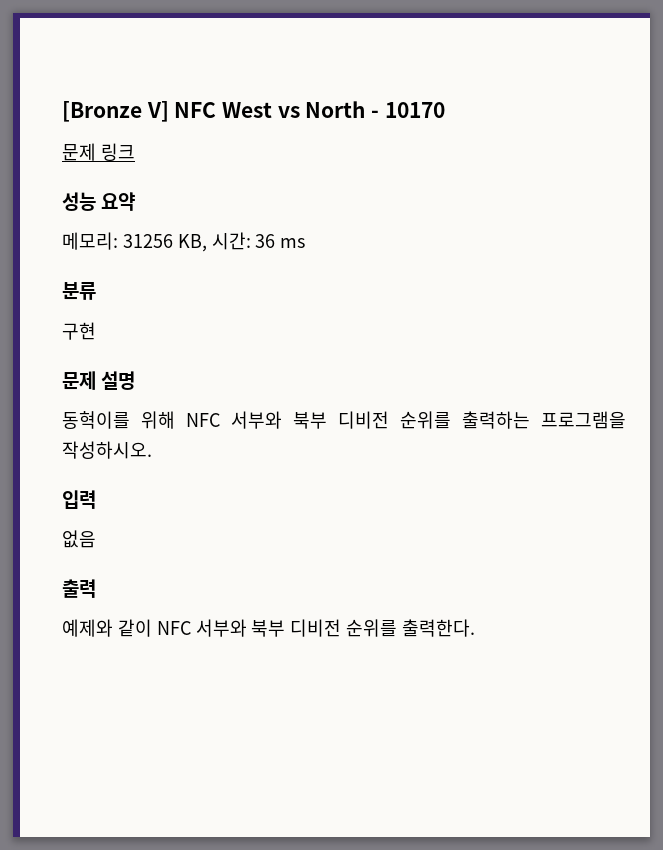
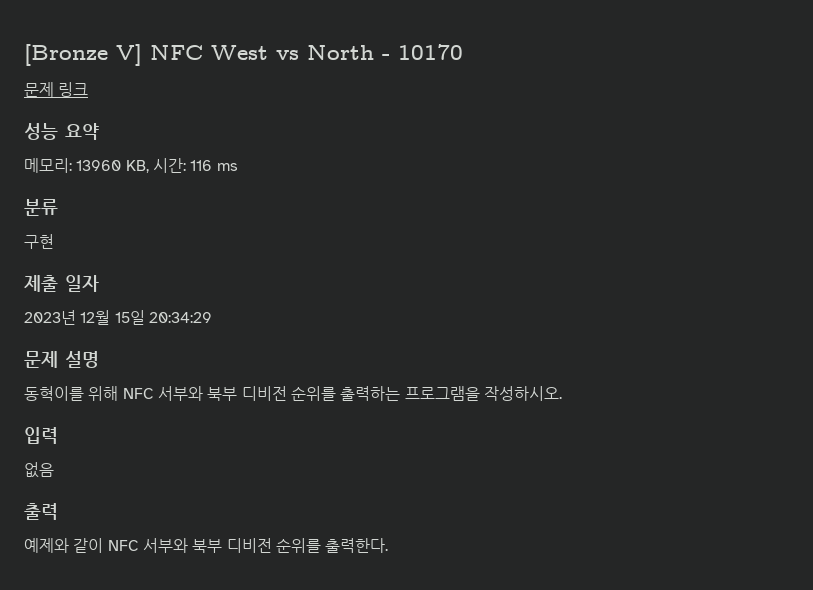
- 메모리: 31256 KB, 시간: 36 ms
+ 메모리: 13960 KB, 시간: 116 ms
+ 제출 일자
+ 2023년 12월 15일 20:34:29

